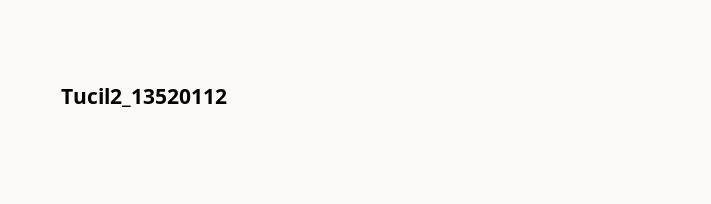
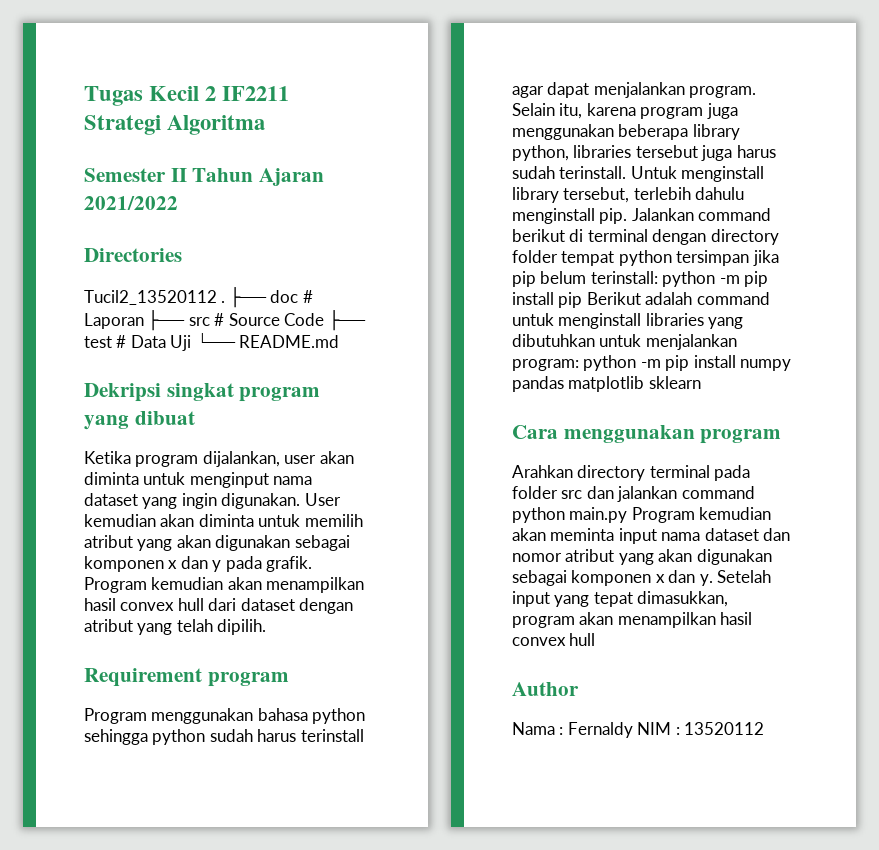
- Tucil2_13520112
+ Tugas Kecil 2 IF2211 Strategi Algoritma
+ Semester II Tahun Ajaran 2021/2022
+ Directories
+ Tucil2_13520112 . ├── doc # Laporan ├── src # Source Code ├── test # Data Uji └── README.md
+ Dekripsi singkat program yang dibuat
+ Ketika program dijalankan, user akan diminta untuk menginput nama dataset yang ingin digunakan. User kemudian akan diminta untuk memilih atribut yang akan digunakan sebagai komponen x dan y pada grafik. Program kemudian akan menampilkan hasil convex hull dari dataset dengan atribut yang telah dipilih.
+ Requirement program
+ Program menggunakan bahasa python sehingga python sudah harus terinstall agar dapat menjalankan program. Selain itu, karena program juga menggunakan beberapa library python, libraries tersebut juga harus sudah terinstall. Untuk menginstall library tersebut, terlebih dahulu menginstall pip. Jalankan command berikut di terminal dengan directory folder tempat python tersimpan jika pip belum terinstall: python -m pip install pip Berikut adalah command untuk menginstall libraries yang dibutuhkan untuk menjalankan program: python -m pip install numpy pandas matplotlib sklearn
+ Cara menggunakan program
+ Arahkan directory terminal pada folder src dan jalankan command python main.py Program kemudian akan meminta input nama dataset dan nomor atribut yang akan digunakan sebagai komponen x dan y. Setelah input yang tepat dimasukkan, program akan menampilkan hasil convex hull
+ Author
+ Nama : Fernaldy NIM : 13520112

